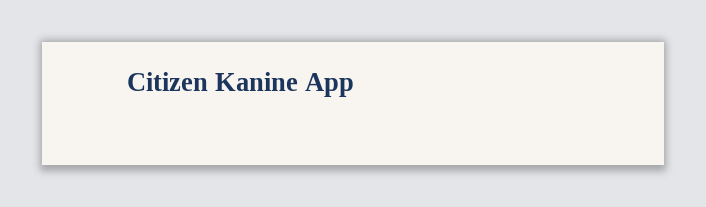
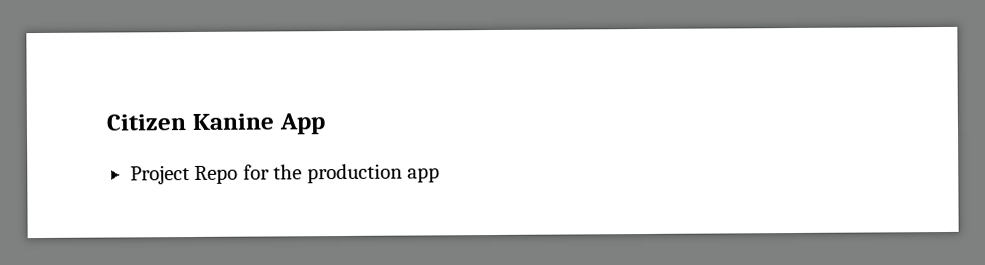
+ Project Repo for the production app

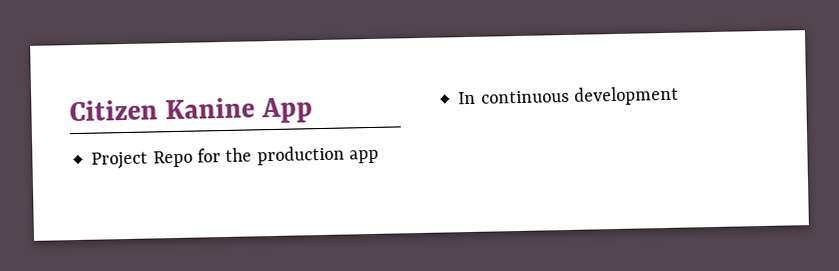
+ In continuous development

